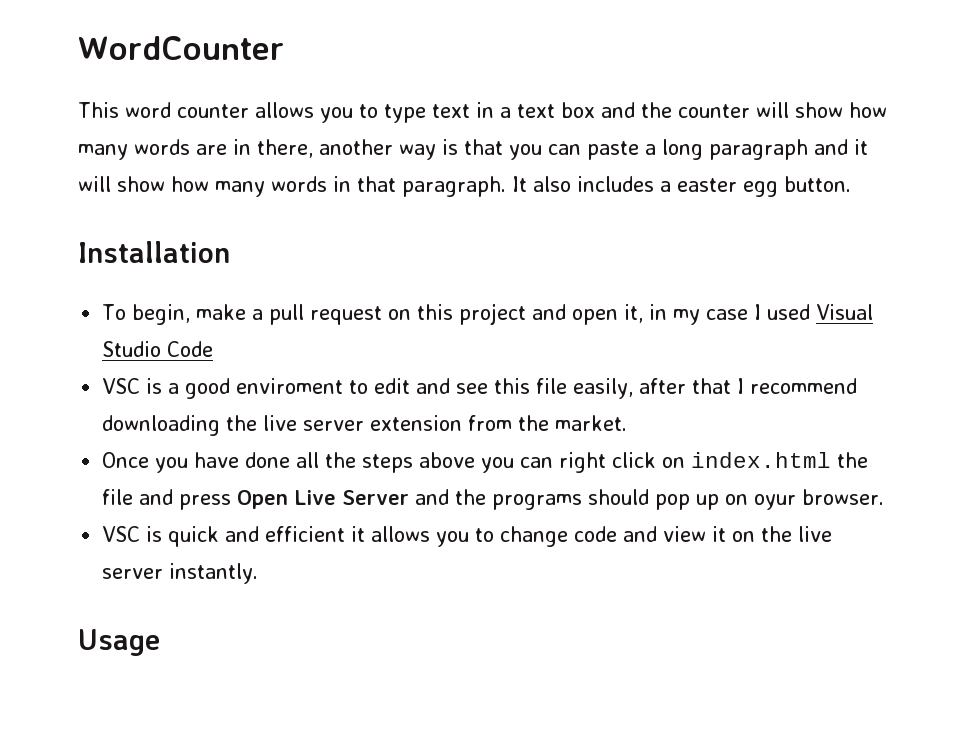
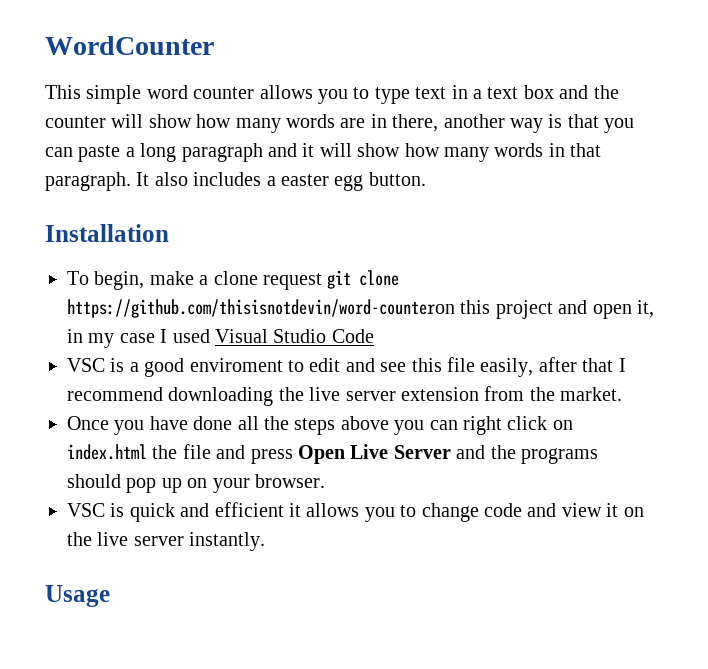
- This word counter allows you to type text in a text box and the counter will show how many words are in there, another way is that you can paste a long paragraph and it will show how many words in that paragraph.
+ This simple word counter allows you to type text in a text box and the counter will show how many words are in there, another way is that you can paste a long paragraph and it will show how many words in that paragraph.
- To begin, make a pull request on this project and open it, in my case I used Visual Studio Code
+ To begin, make a clone request git clone https://github.com/thisisnotdevin/word-counteron this project and open it, in my case I used Visual Studio Code
- Once you have done all the steps above you can right click on index.html the file and press Open Live Server and the programs should pop up on oyur browser.
+ Once you have done all the steps above you can right click on index.html the file and press Open Live Server and the programs should pop up on your browser.

